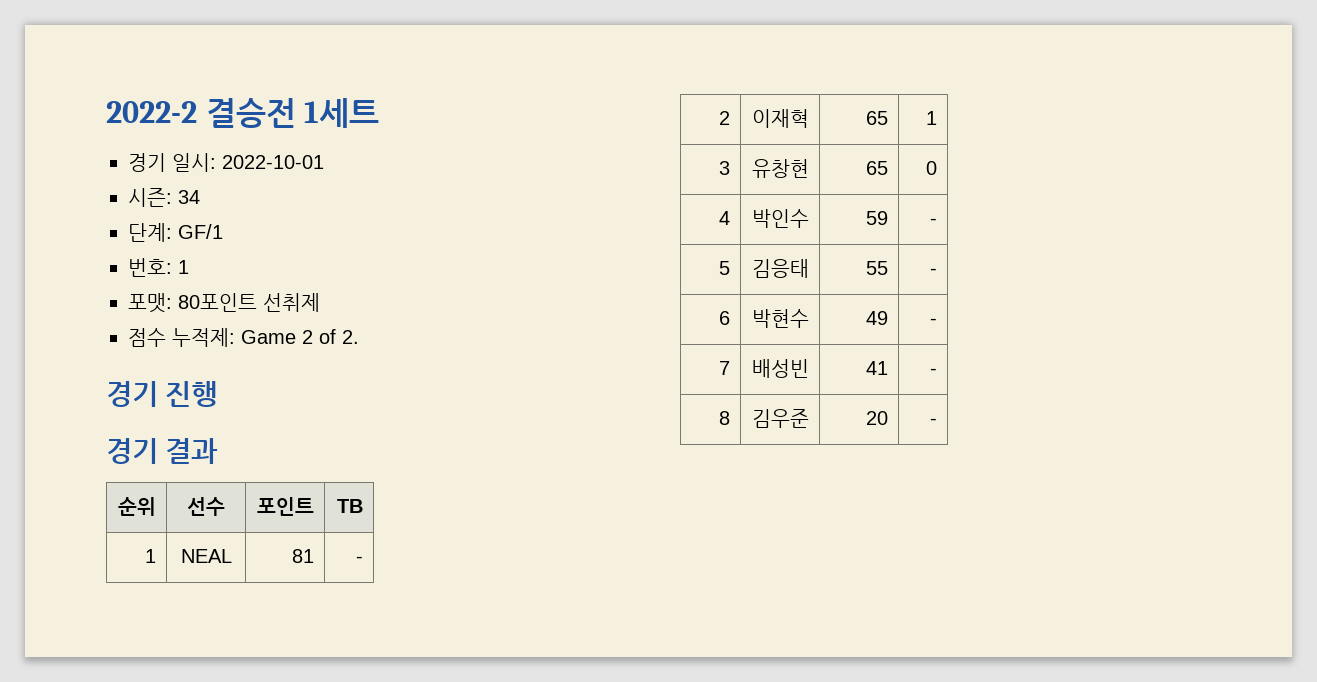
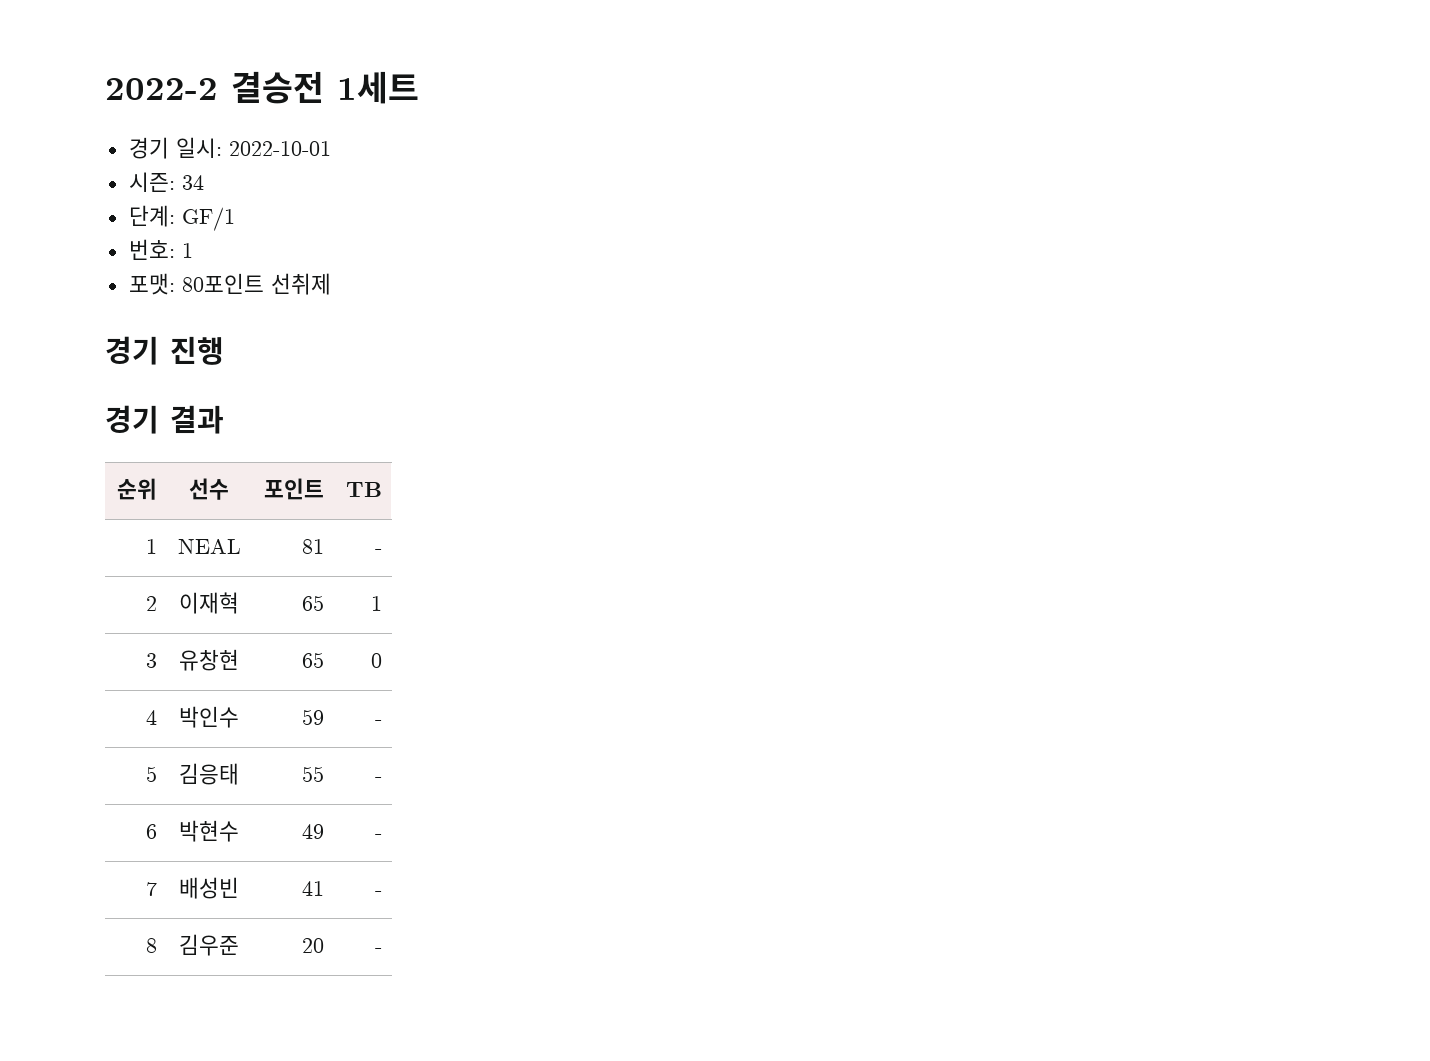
- 점수 누적제: Game 2 of 2.

